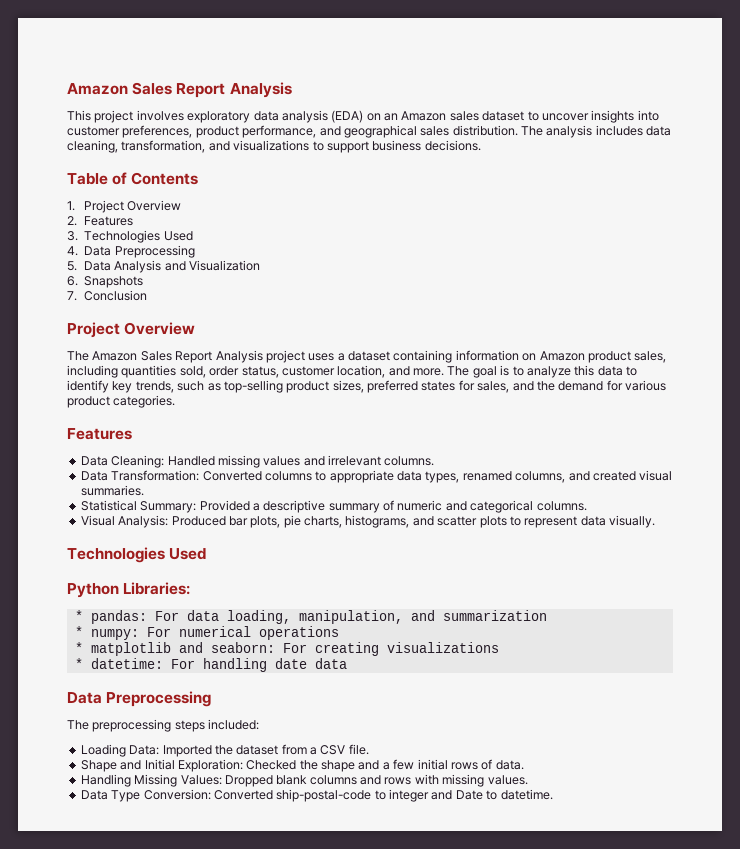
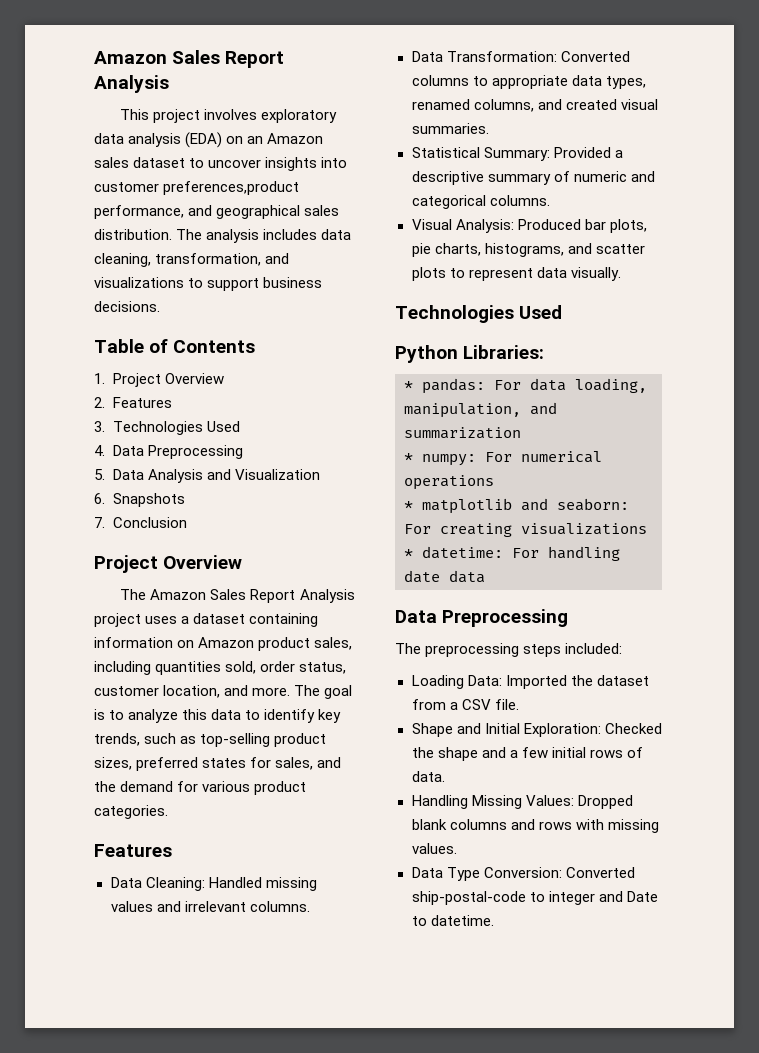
- This project involves exploratory data analysis (EDA) on an Amazon sales dataset to uncover insights into customer preferences, product performance, and geographical sales distribution.
+ This project involves exploratory data analysis (EDA) on an Amazon sales dataset to uncover insights into customer preferences,product performance, and geographical sales distribution.

